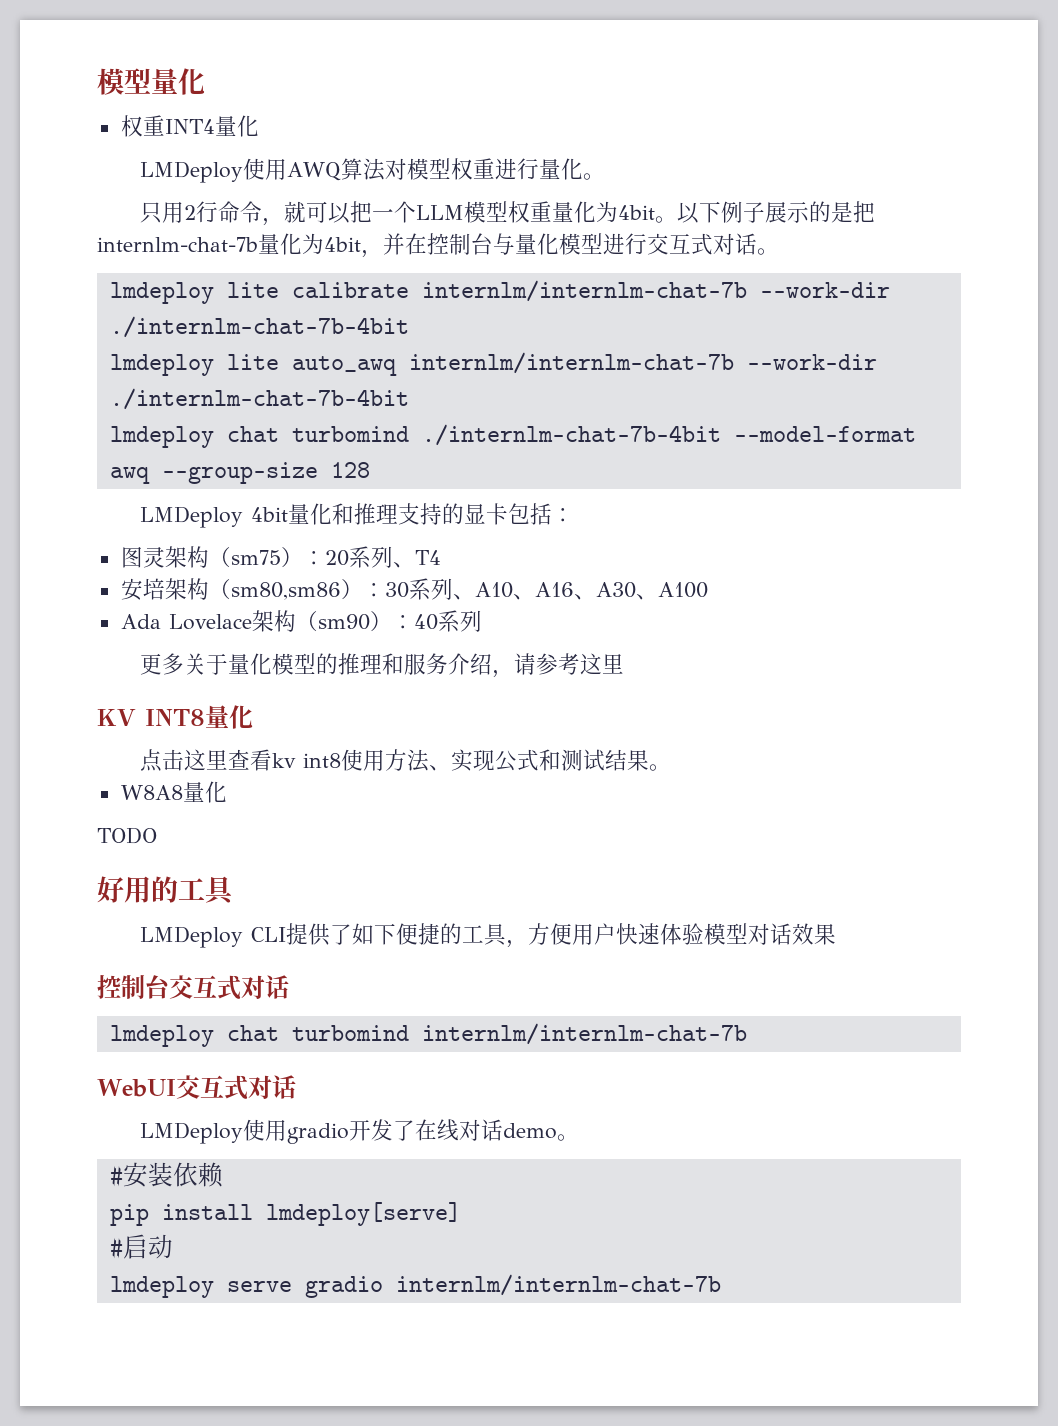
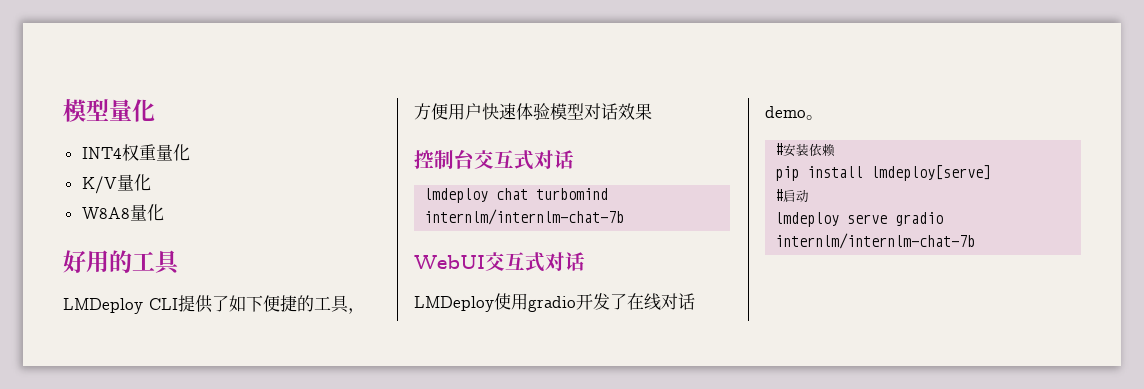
- 权重INT4量化
- LMDeploy使用AWQ算法对模型权重进行量化。
- 只用2行命令，就可以把一个LLM模型权重量化为4bit。以下例子展示的是把internlm-chat-7b量化为4bit，并在控制台与量化模型进行交互式对话。
- lmdeploy lite calibrate internlm/internlm-chat-7b --work-dir ./internlm-chat-7b-4bit
- lmdeploy lite auto_awq internlm/internlm-chat-7b --work-dir ./internlm-chat-7b-4bit
- lmdeploy chat turbomind ./internlm-chat-7b-4bit --model-format awq --group-size 128
- LMDeploy 4bit量化和推理支持的显卡包括：
- 图灵架构（sm75）：20系列、T4
- 安培架构（sm80,sm86）：30系列、A10、A16、A30、A100
- Ada Lovelace架构（sm90）：40系列
- 更多关于量化模型的推理和服务介绍，请参考这里
- KV INT8量化
- 点击这里查看kv int8使用方法、实现公式和测试结果。
+ INT4权重量化
+ K/V量化
- TODO

